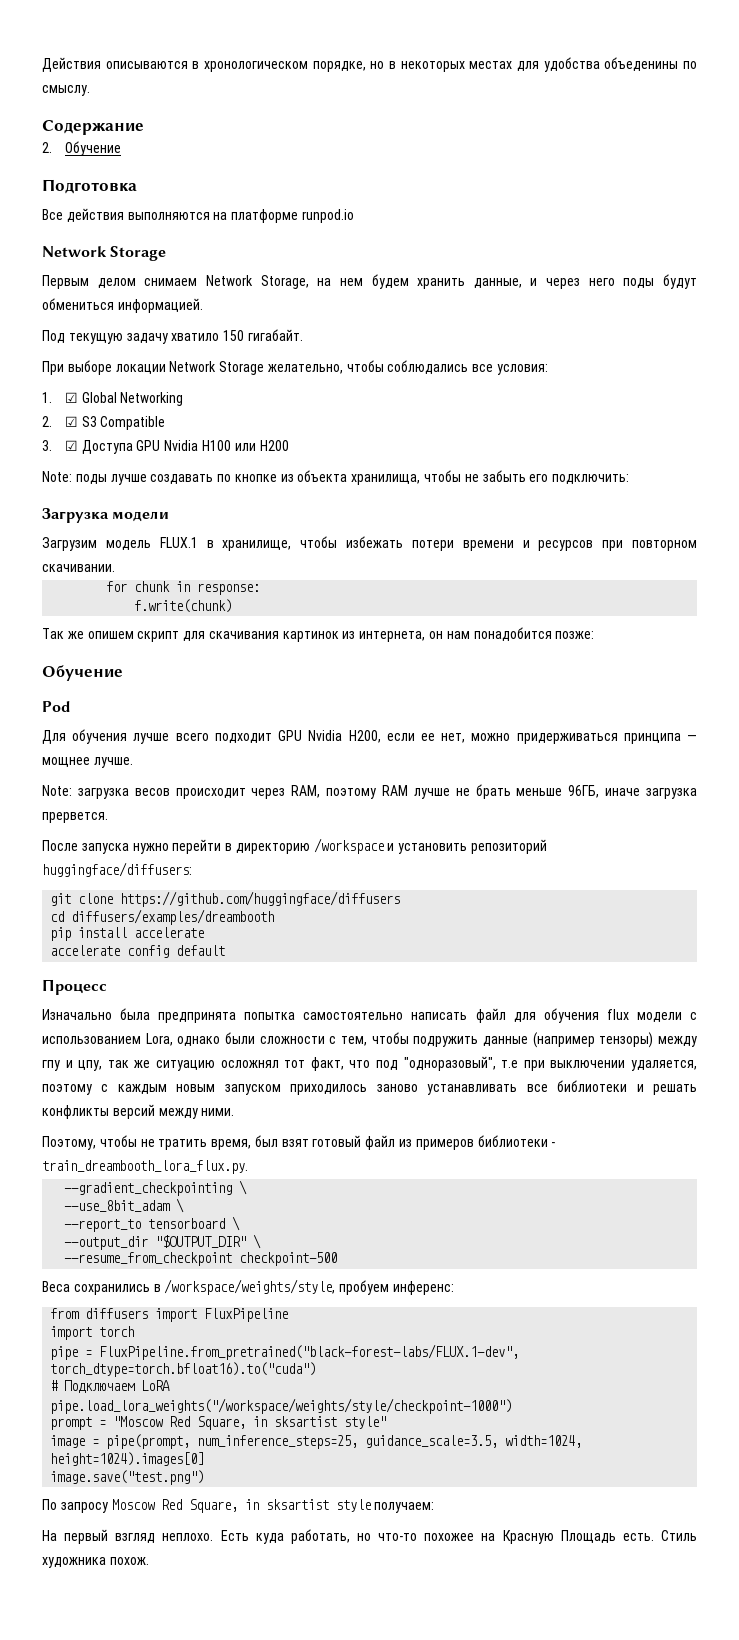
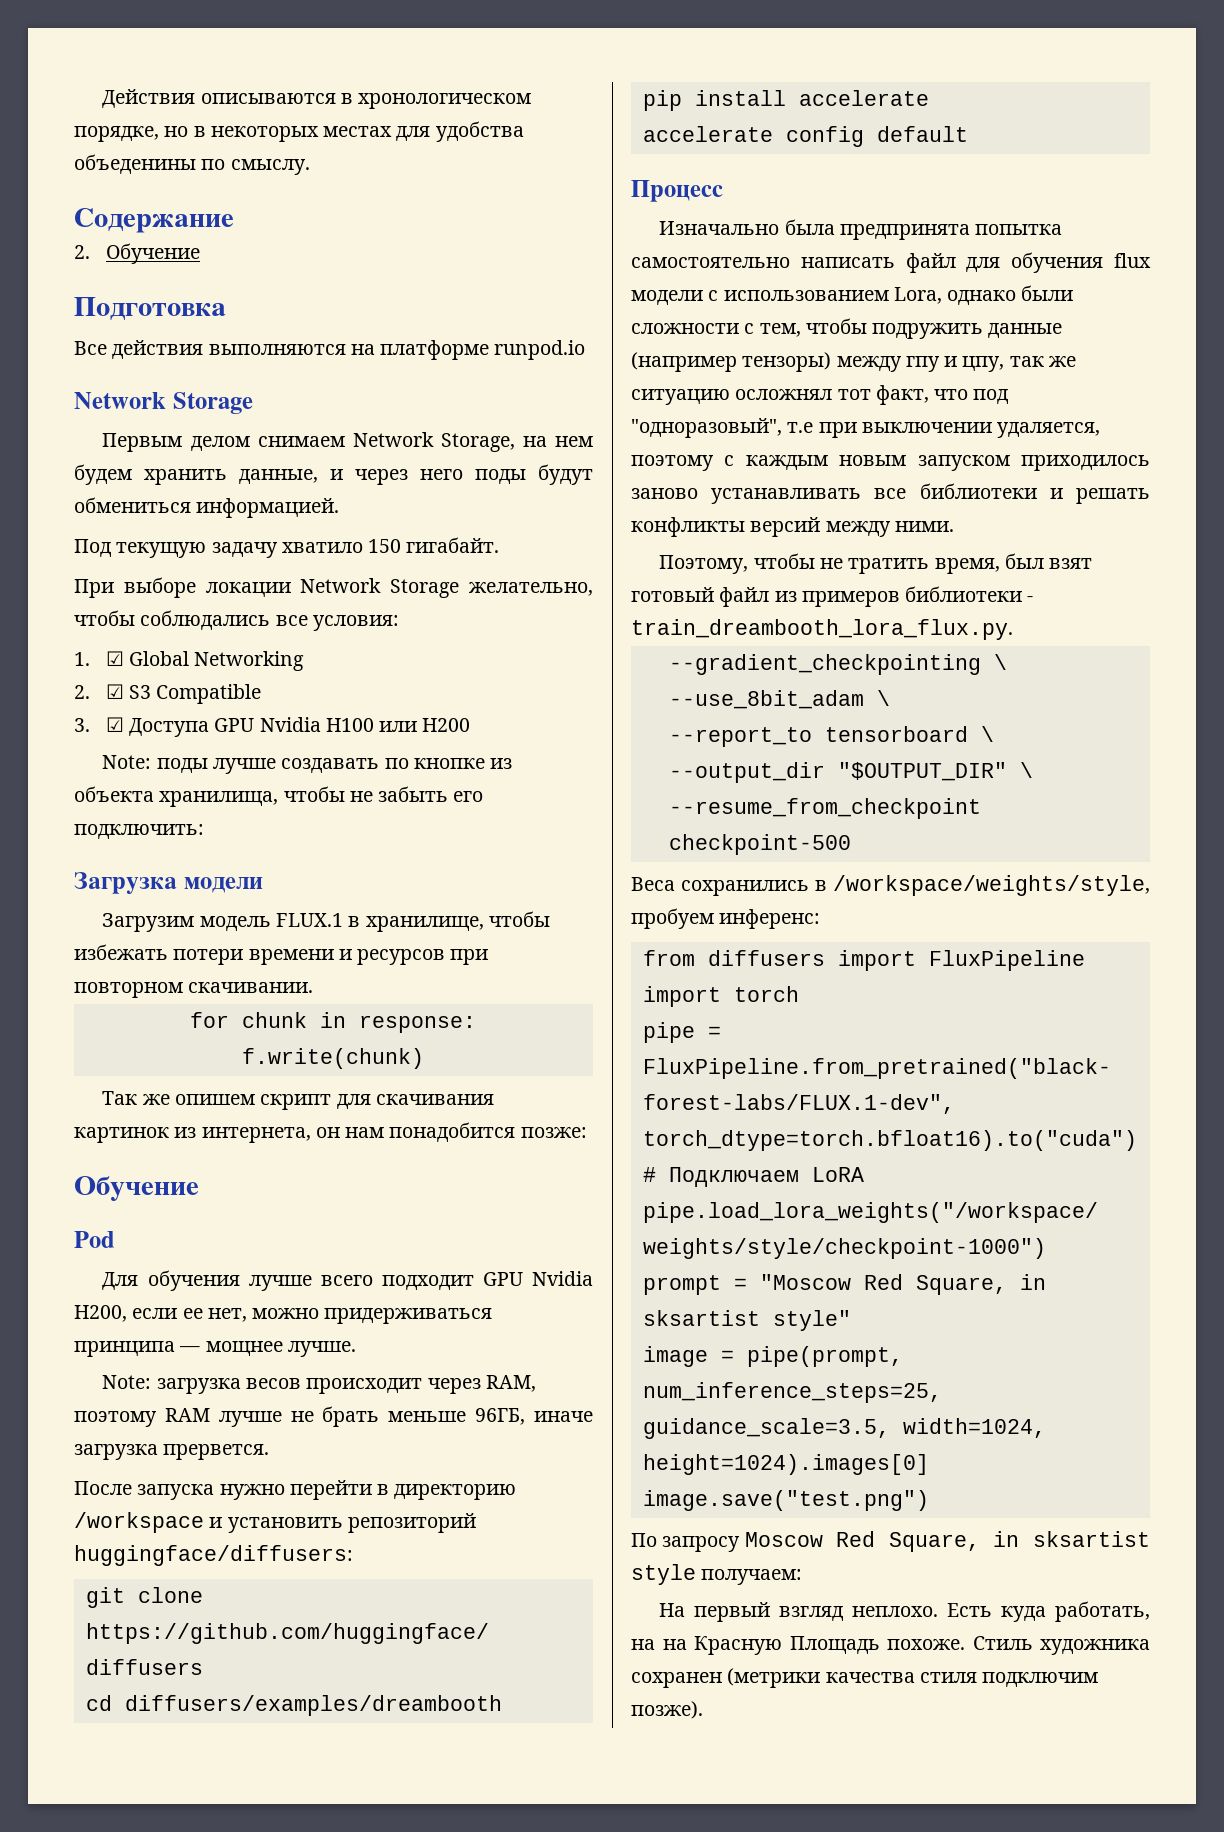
- Есть куда работать, но что-то похожее на Красную Площадь есть.
+ Есть куда работать, на на Красную Площадь похоже.
- Стиль художника похож.
+ Стиль художника сохранен (метрики качества стиля подключим позже).

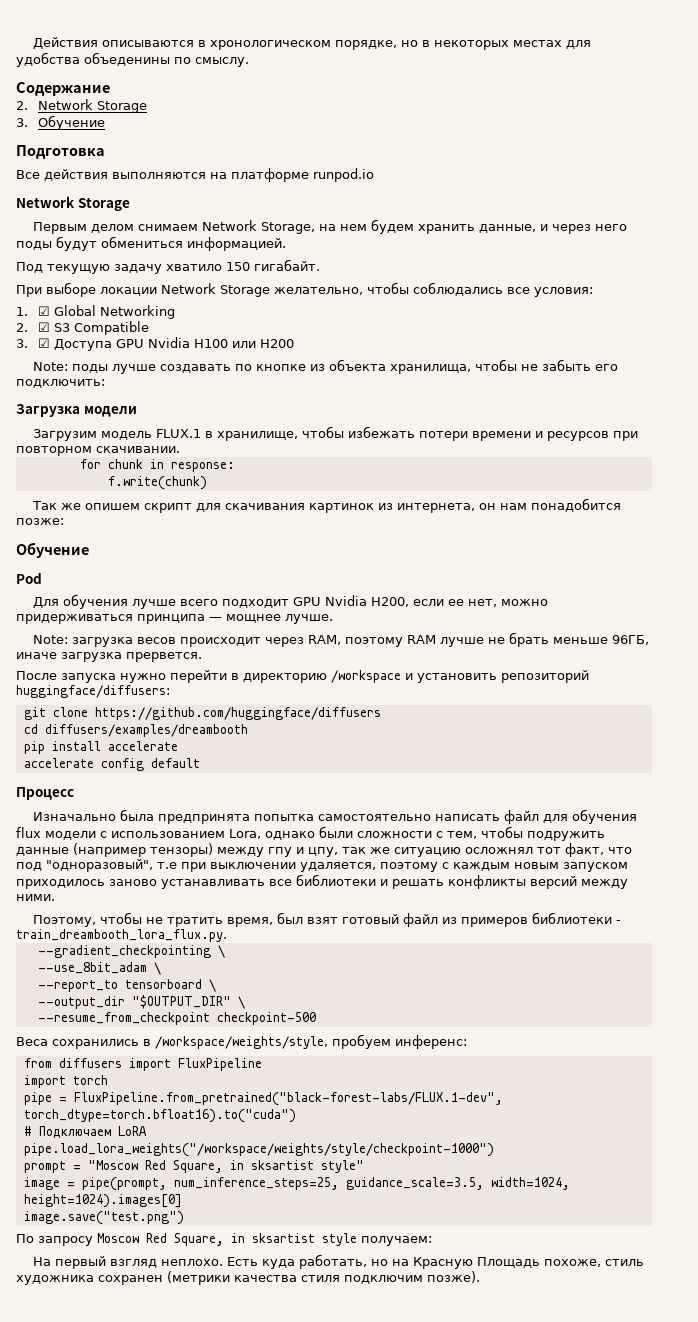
- 2. Обучение
+ 2. Network Storage
+ 3. Обучение
- Есть куда работать, на на Красную Площадь похоже. Стиль художника сохранен (метрики качества стиля подключим позже).
+ Есть куда работать, но на Красную Площадь похоже, стиль художника сохранен (метрики качества стиля подключим позже).

